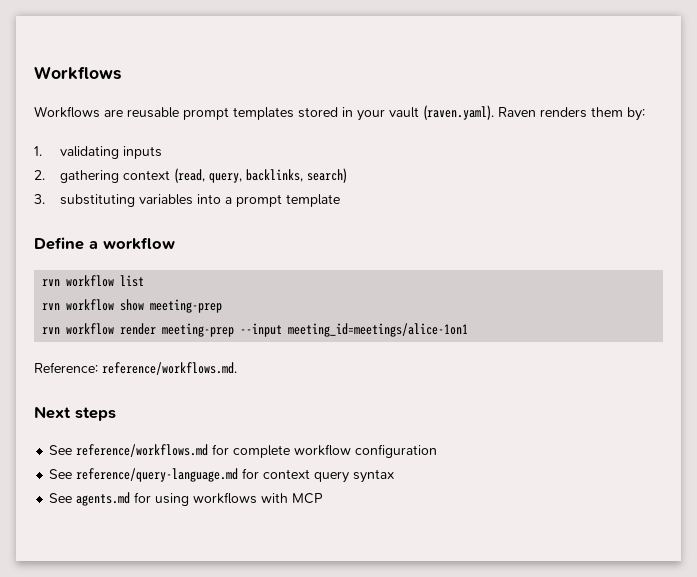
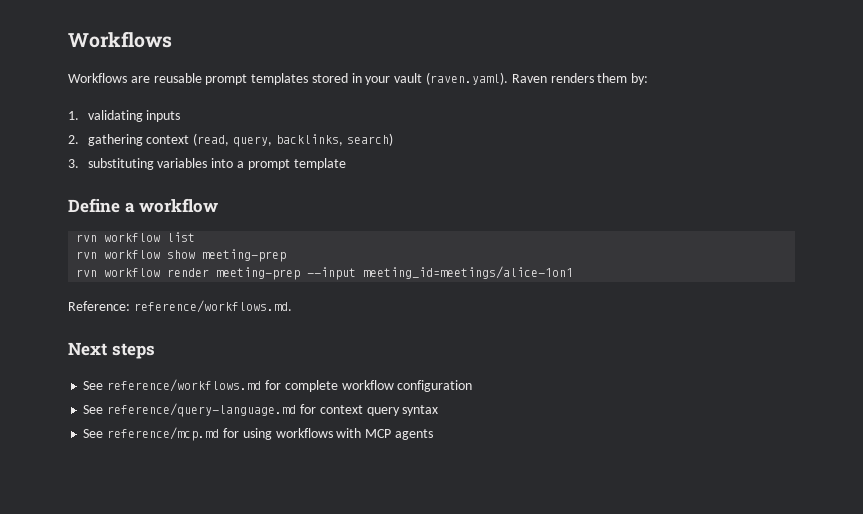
- See agents.md for using workflows with MCP
+ See reference/mcp.md for using workflows with MCP agents

